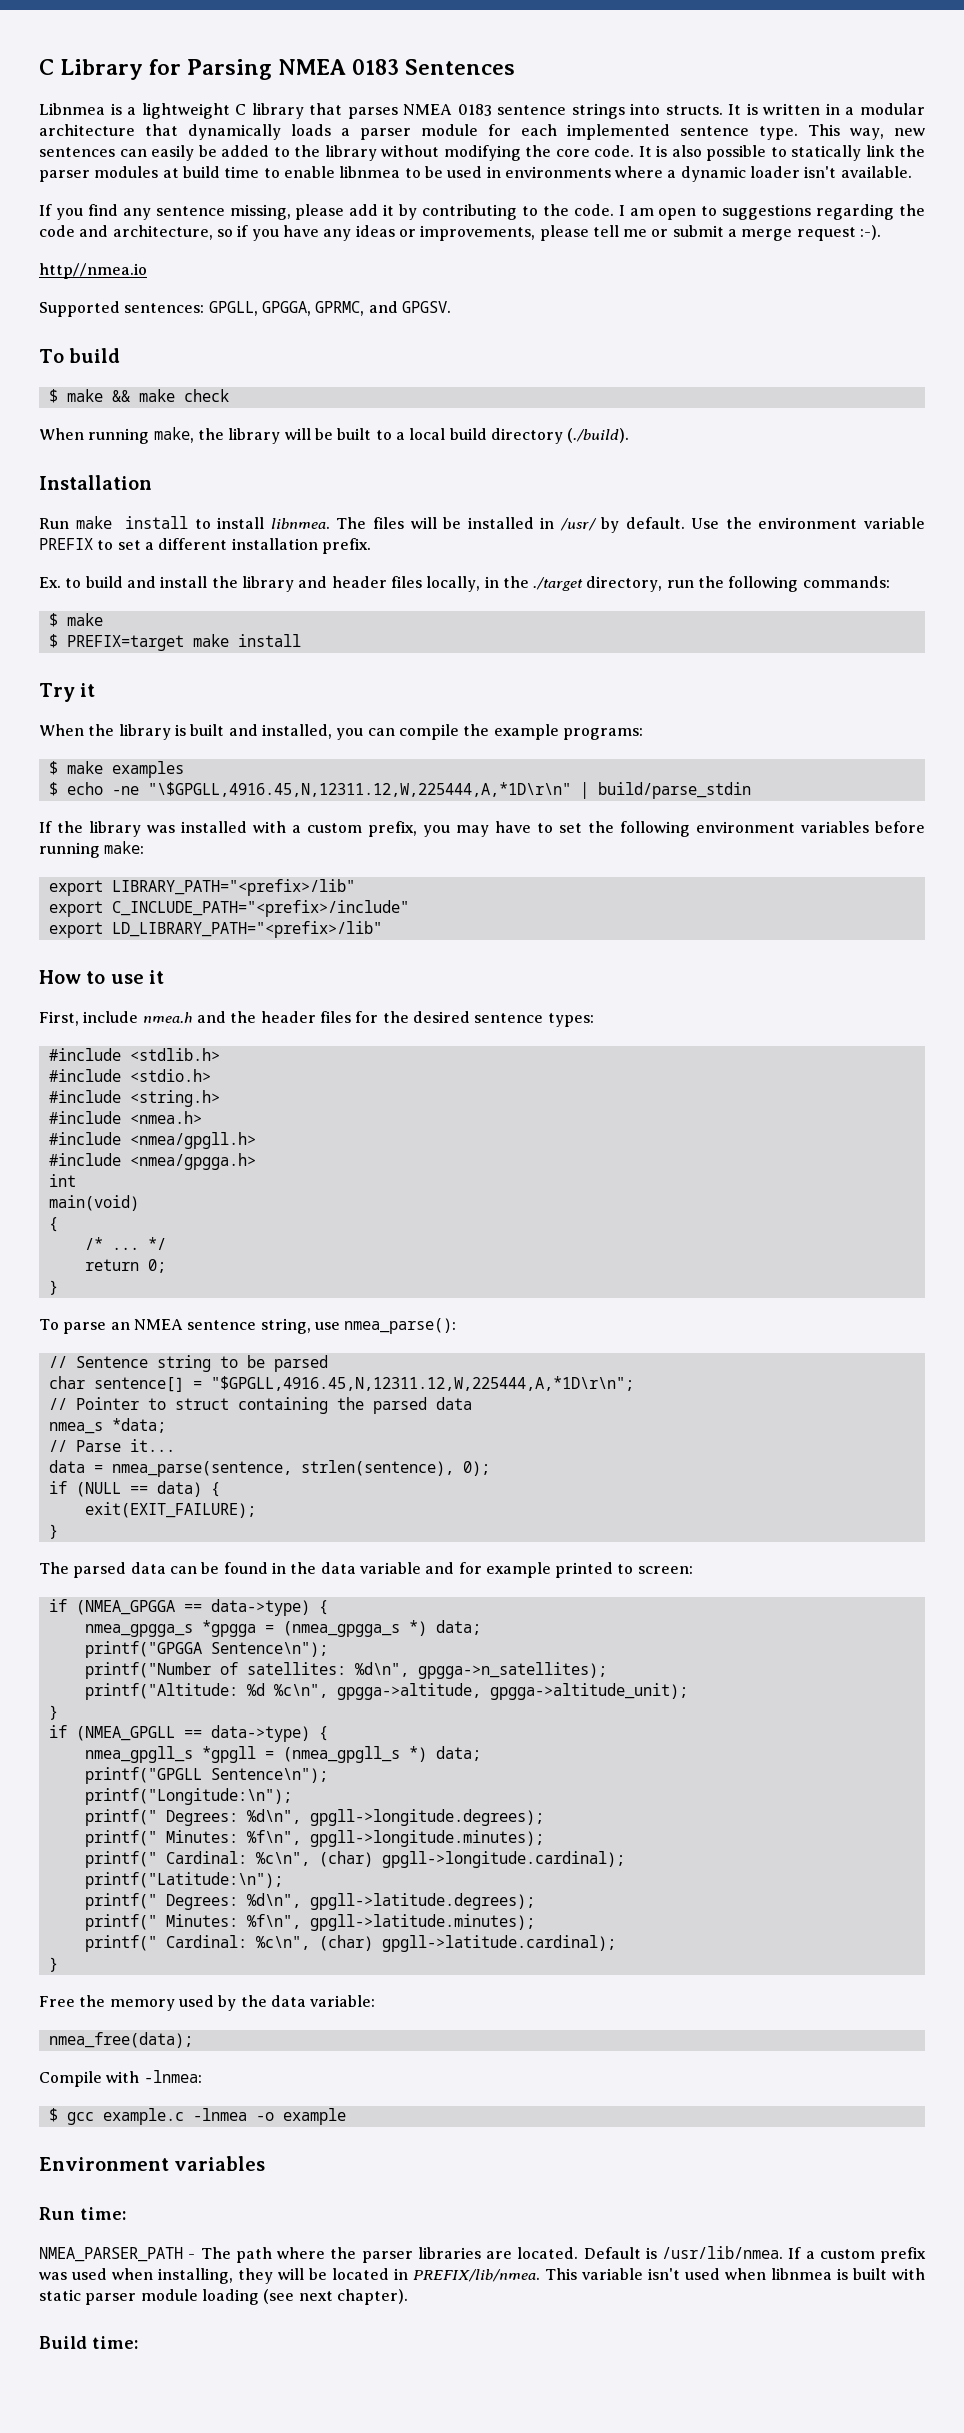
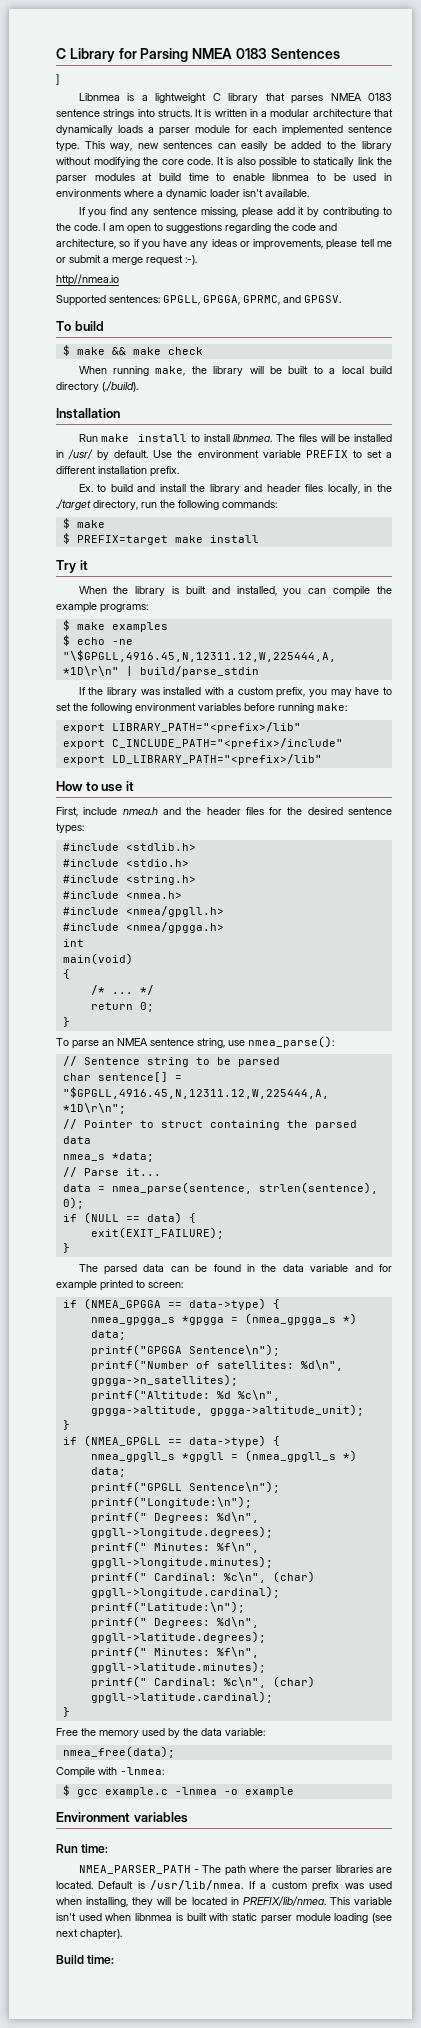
+ ]

